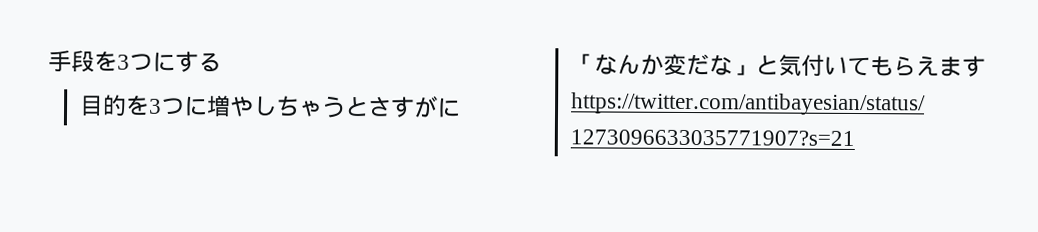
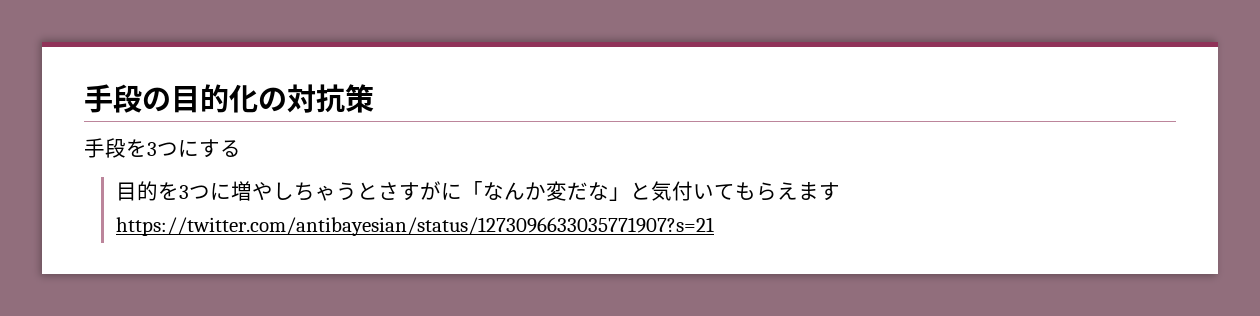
+ 手段の目的化の対抗策

